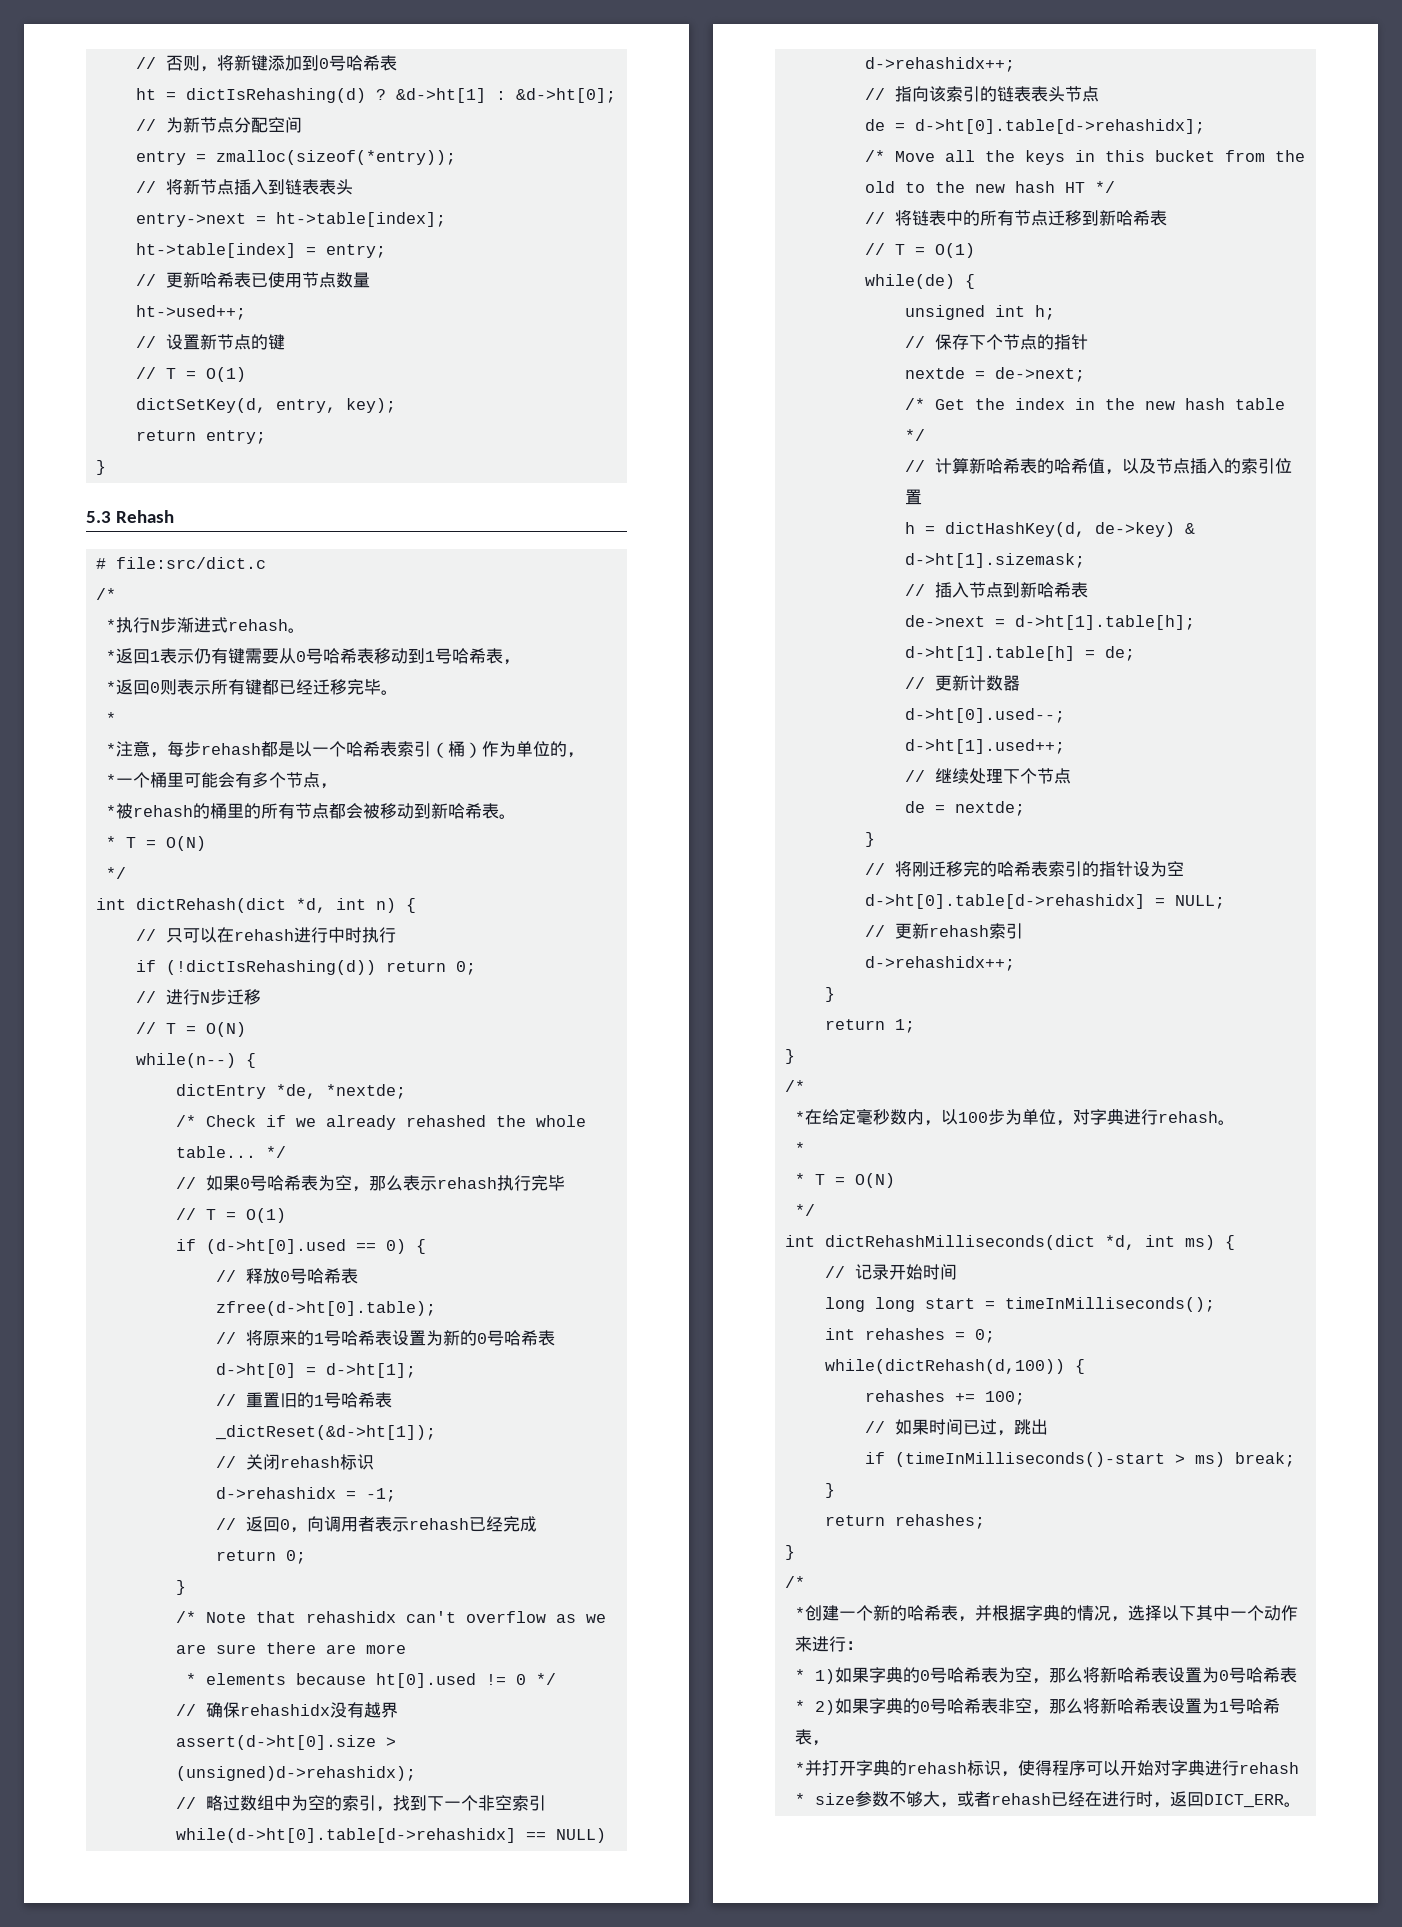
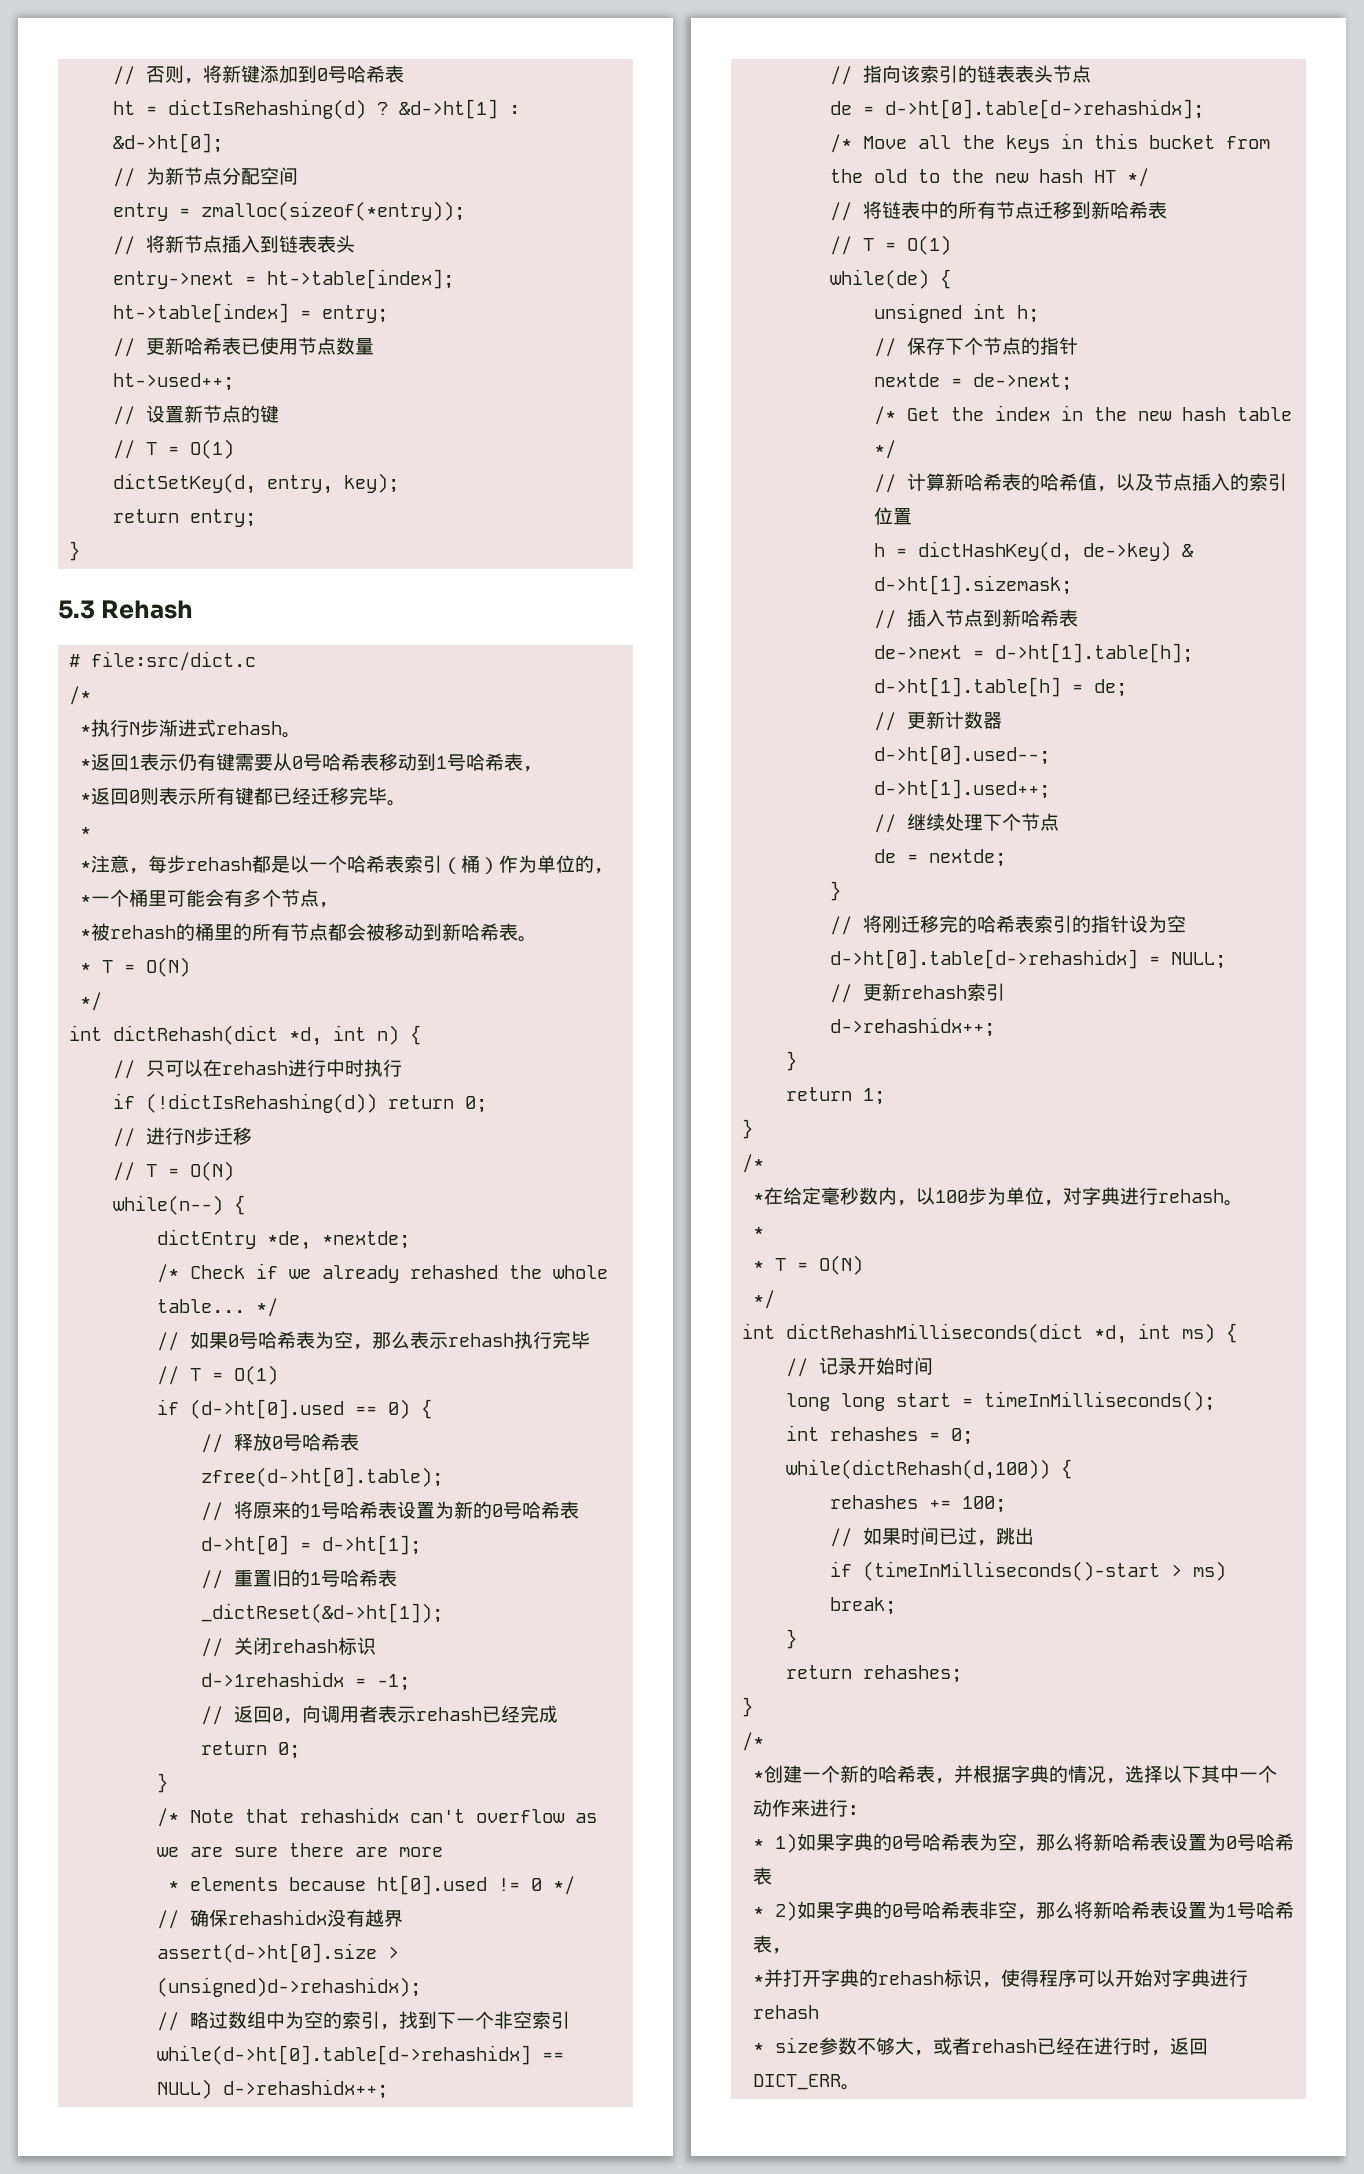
- d->rehashidx = -1;
+ d->1rehashidx = -1;

